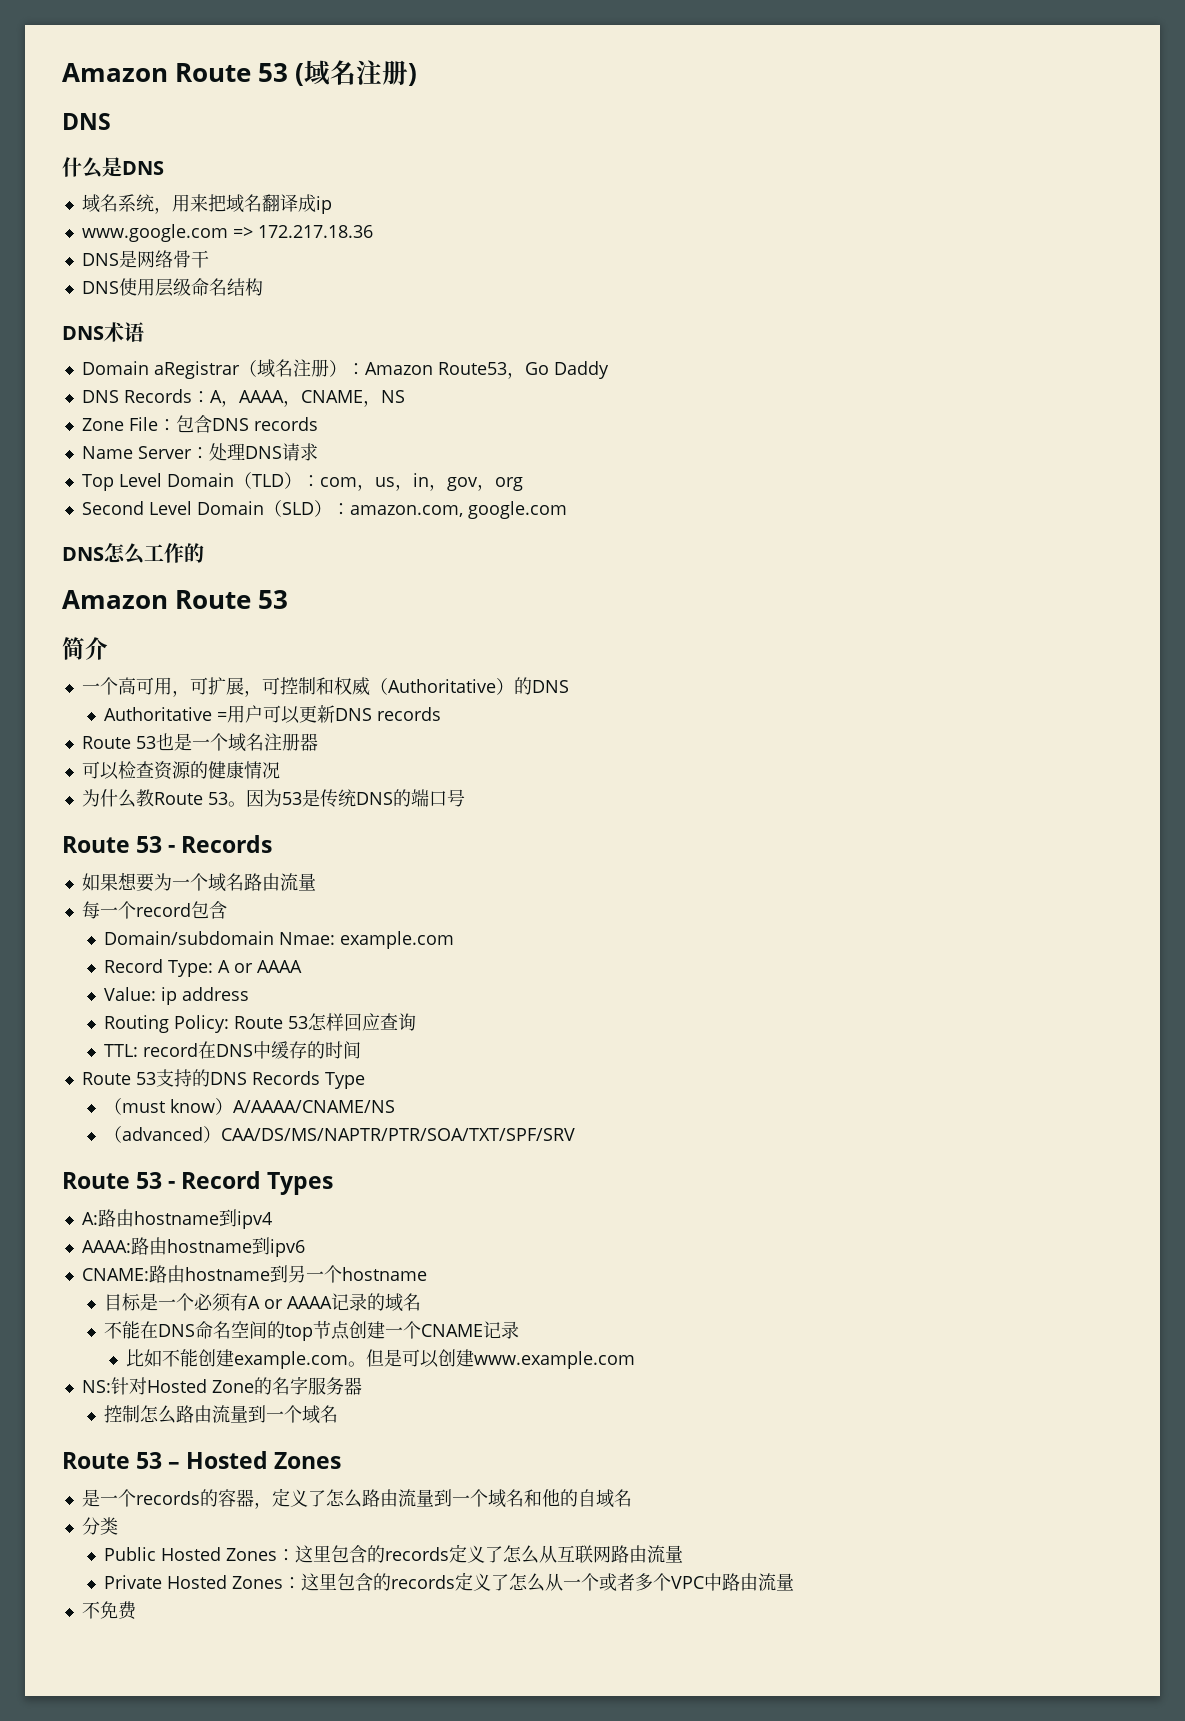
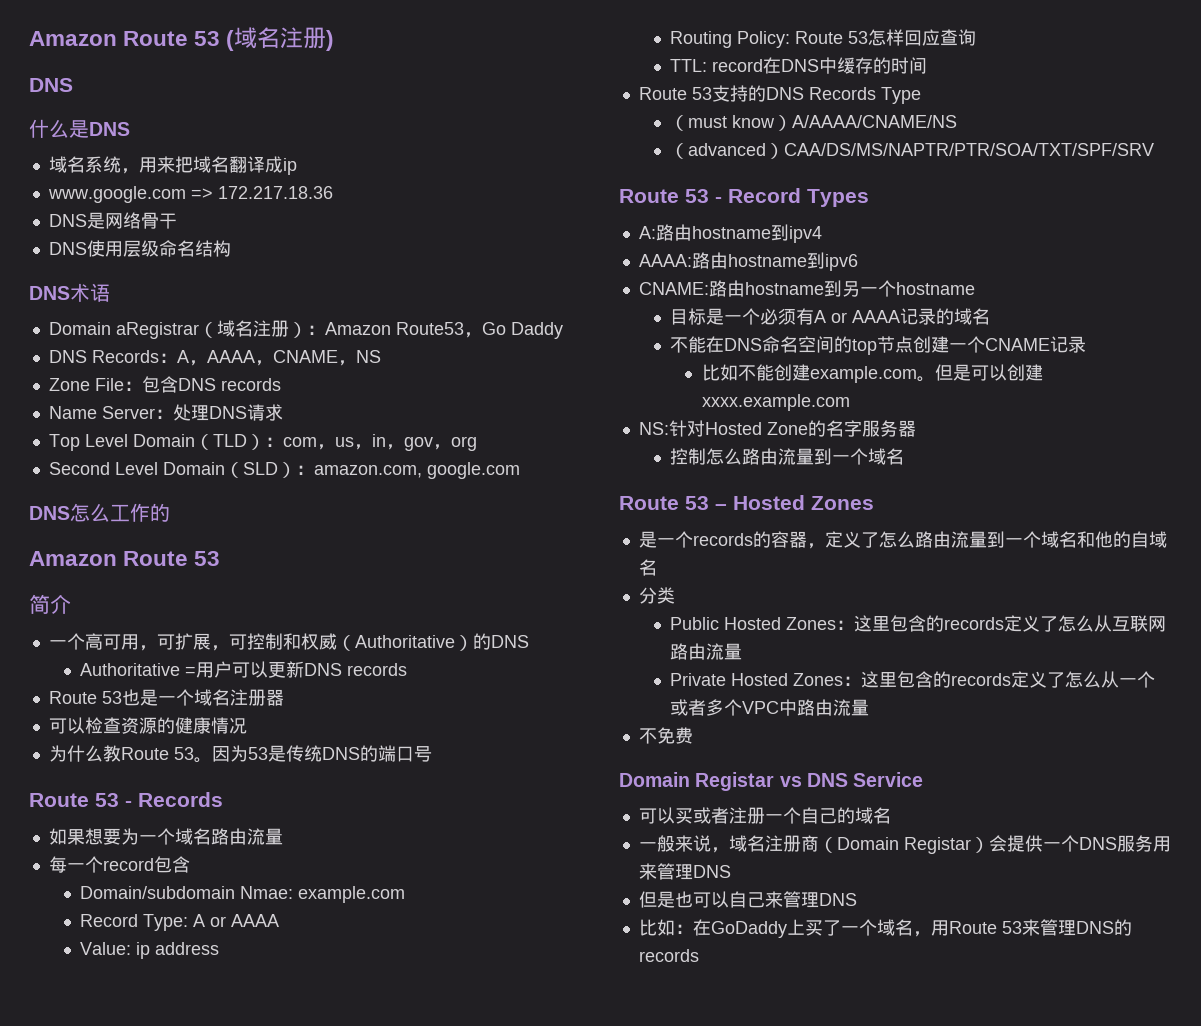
- 但是可以创建www.example.com
+ 但是可以创建xxxx.example.com
+ Domain Registar vs DNS Service
+ 可以买或者注册一个自己的域名
+ 一般来说，域名注册商（Domain Registar）会提供一个DNS服务用来管理DNS
+ 但是也可以自己来管理DNS
+ 比如：在GoDaddy上买了一个域名，用Route 53来管理DNS的records

